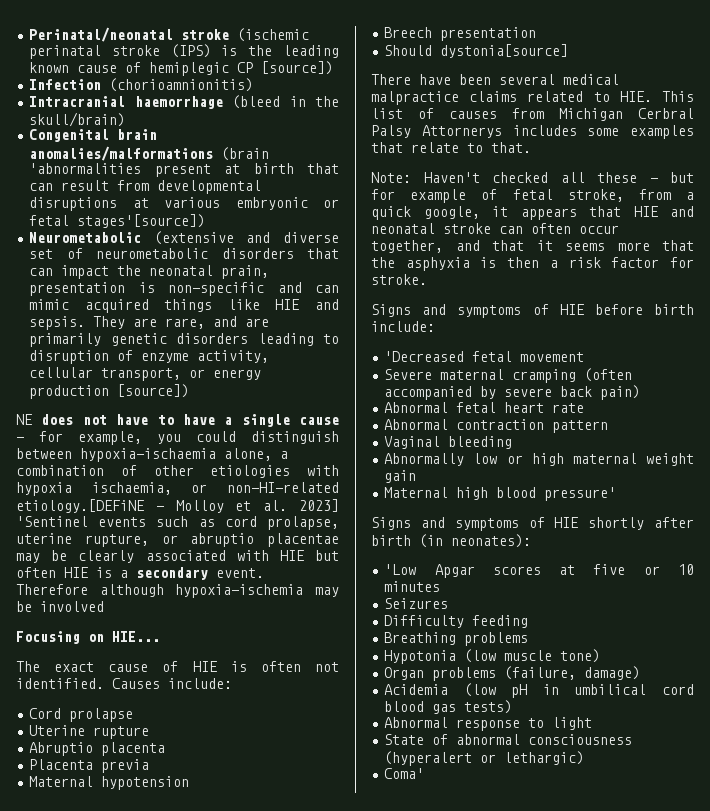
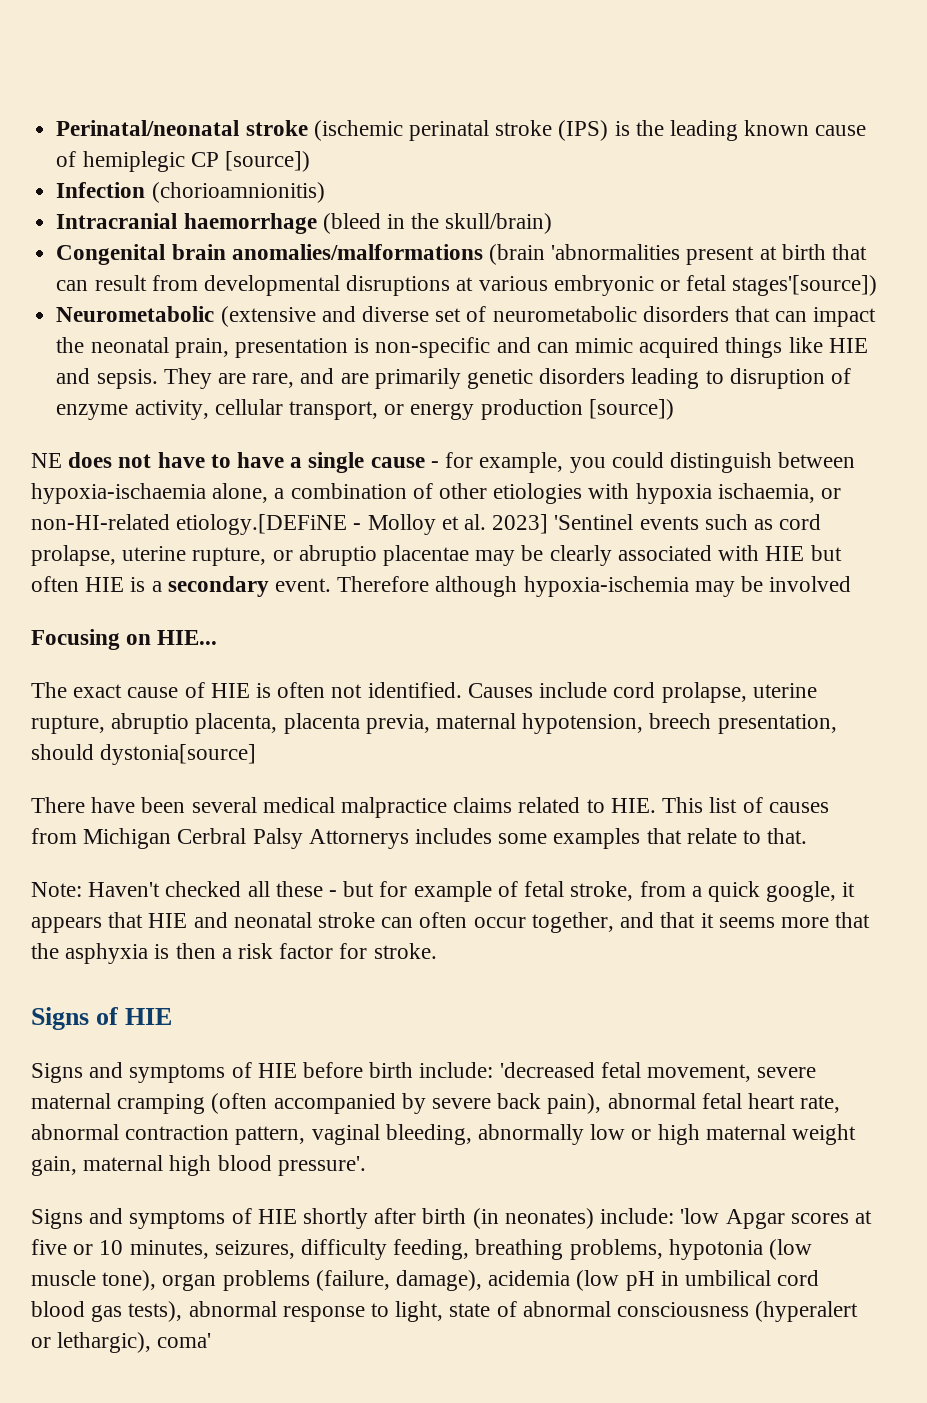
- Causes include:
- Cord prolapse
- Uterine rupture
- Abruptio placenta
- Placenta previa
- Maternal hypotension
- Breech presentation
- Should dystonia[source]
+ Causes include cord prolapse, uterine rupture, abruptio placenta, placenta previa, maternal hypotension, breech presentation, should dystonia[source]
+ Signs of HIE
- Signs and symptoms of HIE before birth include:
- 'Decreased fetal movement
- Severe maternal cramping (often accompanied by severe back pain)
- Abnormal fetal heart rate
- Abnormal contraction pattern
- Vaginal bleeding
- Abnormally low or high maternal weight gain
- Maternal high blood pressure'
+ Signs and symptoms of HIE before birth include: 'decreased fetal movement, severe maternal cramping (often accompanied by severe back pain), abnormal fetal heart rate, abnormal contraction pattern, vaginal bleeding, abnormally low or high maternal weight gain, maternal high blood pressure'.
- Signs and symptoms of HIE shortly after birth (in neonates):
- 'Low Apgar scores at five or 10 minutes
- Seizures
- Difficulty feeding
- Breathing problems
- Hypotonia (low muscle tone)
- Organ problems (failure, damage)
- Acidemia (low pH in umbilical cord blood gas tests)
- Abnormal response to light
- State of abnormal consciousness (hyperalert or lethargic)
- Coma'
+ Signs and symptoms of HIE shortly after birth (in neonates) include: 'low Apgar scores at five or 10 minutes, seizures, difficulty feeding, breathing problems, hypotonia (low muscle tone), organ problems (failure, damage), acidemia (low pH in umbilical cord blood gas tests), abnormal response to light, state of abnormal consciousness (hyperalert or lethargic), coma'

